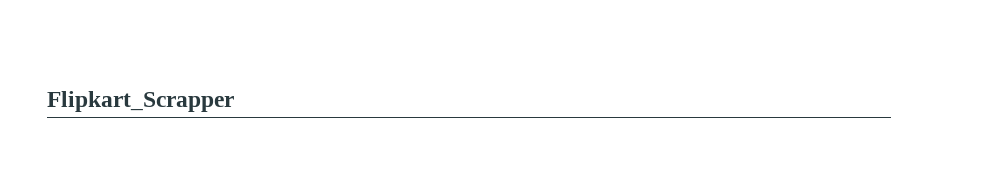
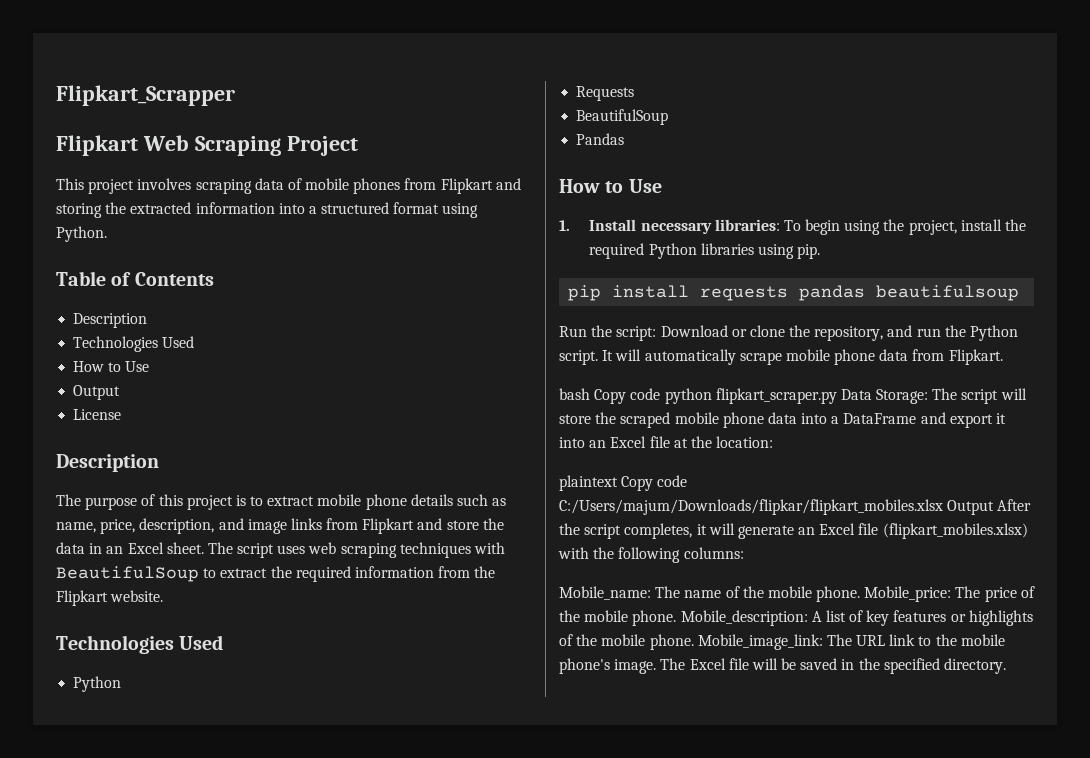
+ Flipkart Web Scraping Project
+ This project involves scraping data of mobile phones from Flipkart and storing the extracted information into a structured format using Python.
+ Table of Contents
+ Description
+ Technologies Used
+ How to Use
+ Output
+ License
+ Description
+ The purpose of this project is to extract mobile phone details such as name, price, description, and image links from Flipkart and store the data in an Excel sheet. The script uses web scraping techniques with BeautifulSoup to extract the required information from the Flipkart website.
+ Technologies Used
+ Python
+ Requests
+ BeautifulSoup
+ Pandas
+ How to Use
+ 1. Install necessary libraries: To begin using the project, install the required Python libraries using pip.
+ pip install requests pandas beautifulsoup
+ Run the script: Download or clone the repository, and run the Python script. It will automatically scrape mobile phone data from Flipkart.
+ bash Copy code python flipkart_scraper.py Data Storage: The script will store the scraped mobile phone data into a DataFrame and export it into an Excel file at the location:
+ plaintext Copy code C:/Users/majum/Downloads/flipkar/flipkart_mobiles.xlsx Output After the script completes, it will generate an Excel file (flipkart_mobiles.xlsx) with the following columns:
+ Mobile_name: The name of the mobile phone. Mobile_price: The price of the mobile phone. Mobile_description: A list of key features or highlights of the mobile phone. Mobile_image_link: The URL link to the mobile phone's image. The Excel file will be saved in the specified directory.

